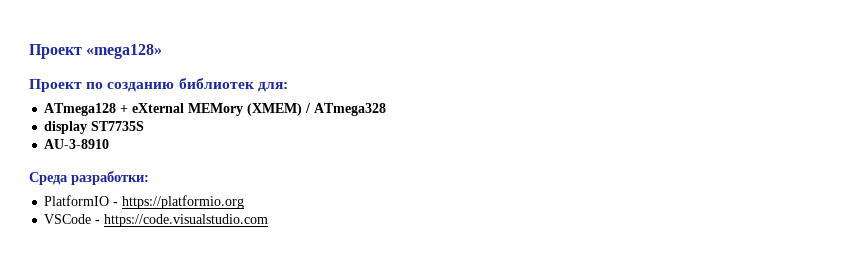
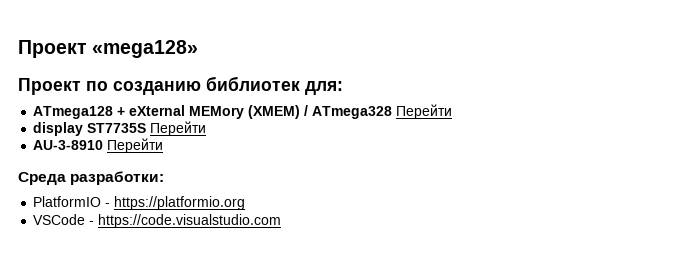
- ATmega128 + eXternal MEMory (XMEM) / ATmega328
+ ATmega128 + eXternal MEMory (XMEM) / ATmega328 Перейти
- display ST7735S
+ display ST7735S Перейти
- AU-3-8910
+ AU-3-8910 Перейти

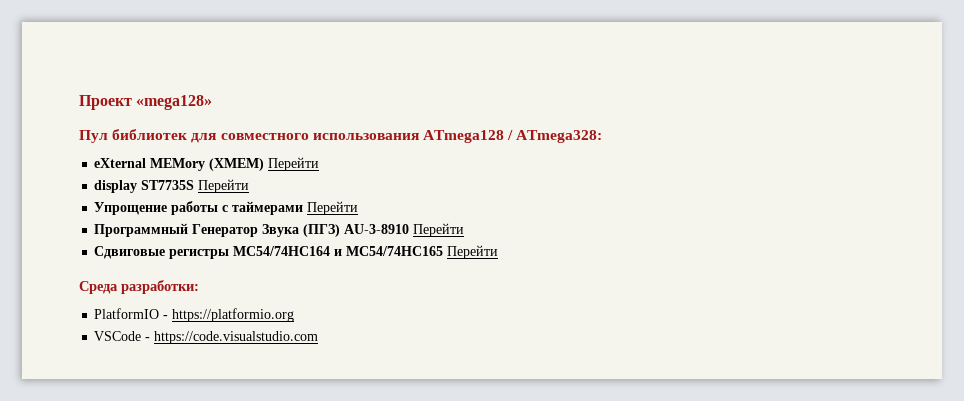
- Проект по созданию библиотек для:
- ATmega128 + eXternal MEMory (XMEM) / ATmega328 Перейти
+ Пул библиотек для совместного использования ATmega128 / ATmega328:
+ eXternal MEMory (XMEM) Перейти
- AU-3-8910 Перейти
+ Упрощение работы с таймерами Перейти
+ Программный Генератор Звука (ПГЗ) AU-3-8910 Перейти
+ Сдвиговые регистры MC54/74HC164 и MC54/74HC165 Перейти

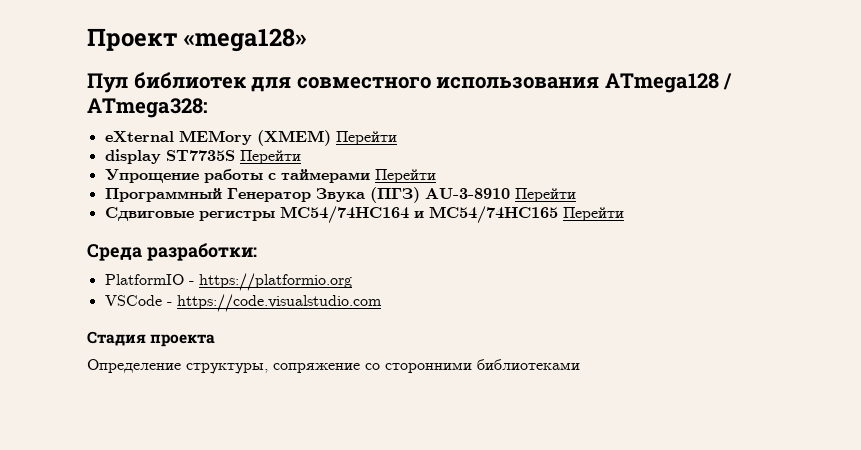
+ Стадия проекта
+ Определение структуры, сопряжение со сторонними библиотеками

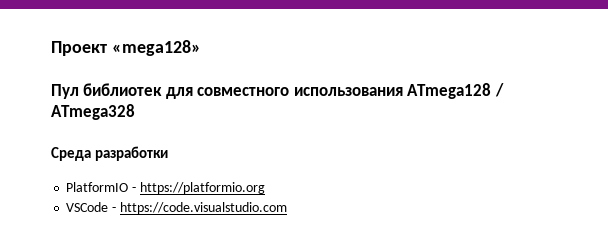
- Пул библиотек для совместного использования ATmega128 / ATmega328:
- eXternal MEMory (XMEM) Перейти
- display ST7735S Перейти
- Упрощение работы с таймерами Перейти
- Программный Генератор Звука (ПГЗ) AU-3-8910 Перейти
- Сдвиговые регистры MC54/74HC164 и MC54/74HC165 Перейти
+ Пул библиотек для совместного использования ATmega128 / ATmega328
- Среда разработки:
+ Среда разработки
- Стадия проекта
- Определение структуры, сопряжение со сторонними библиотеками

